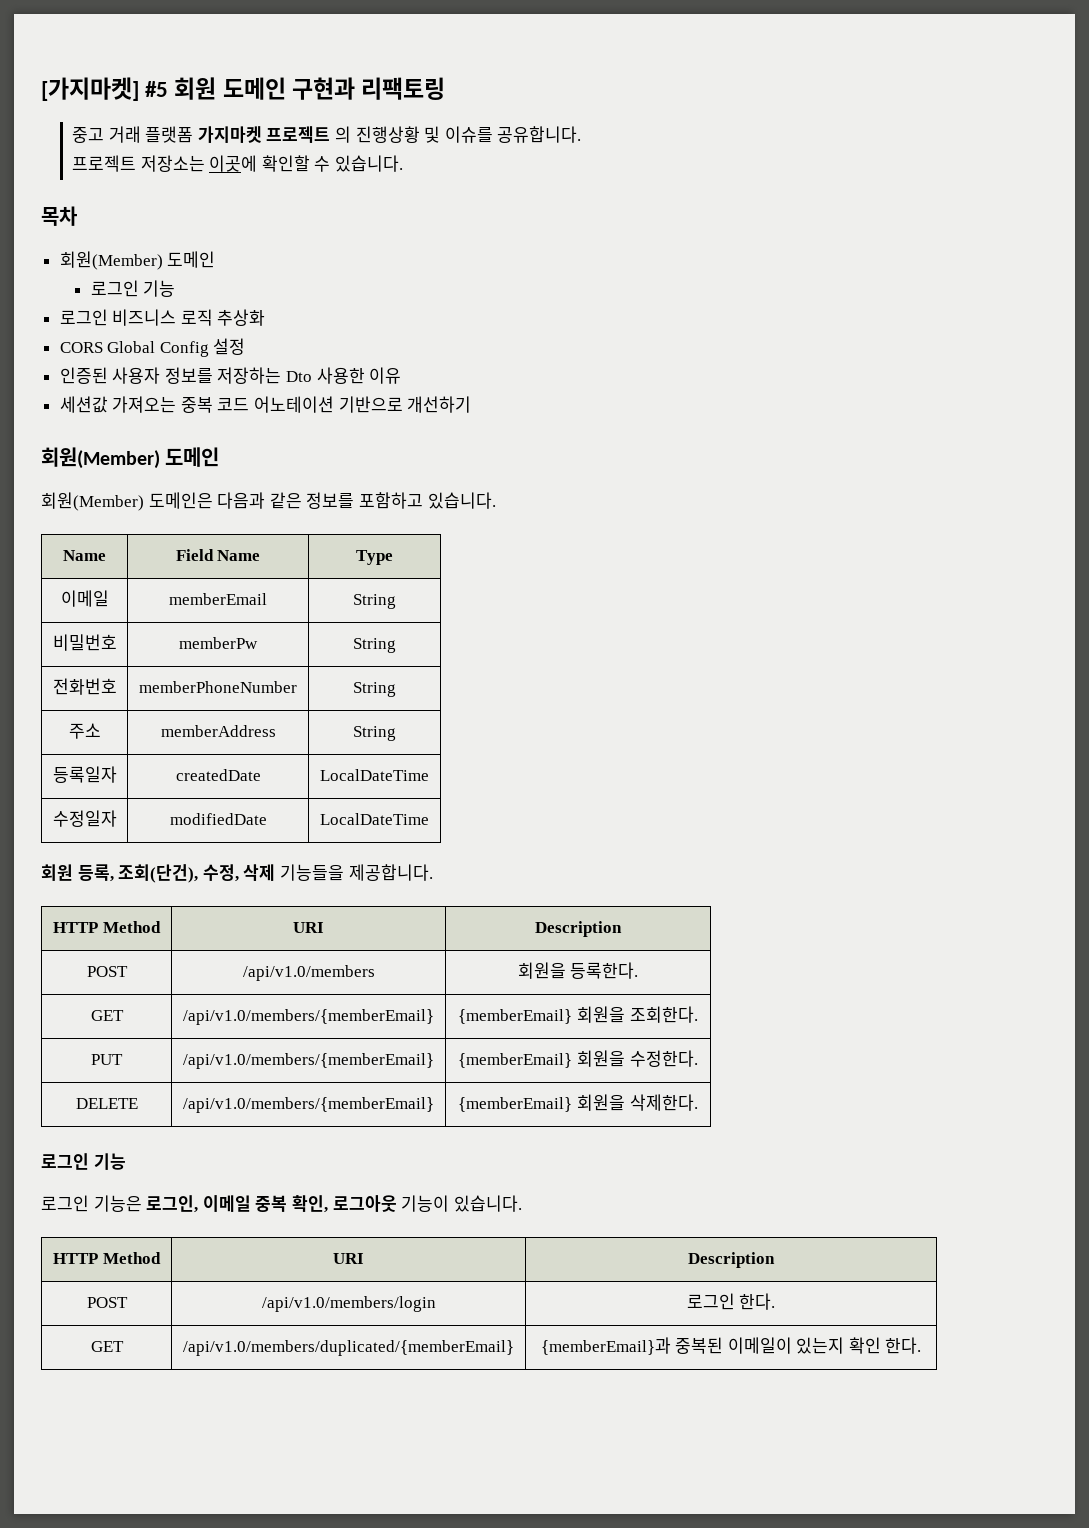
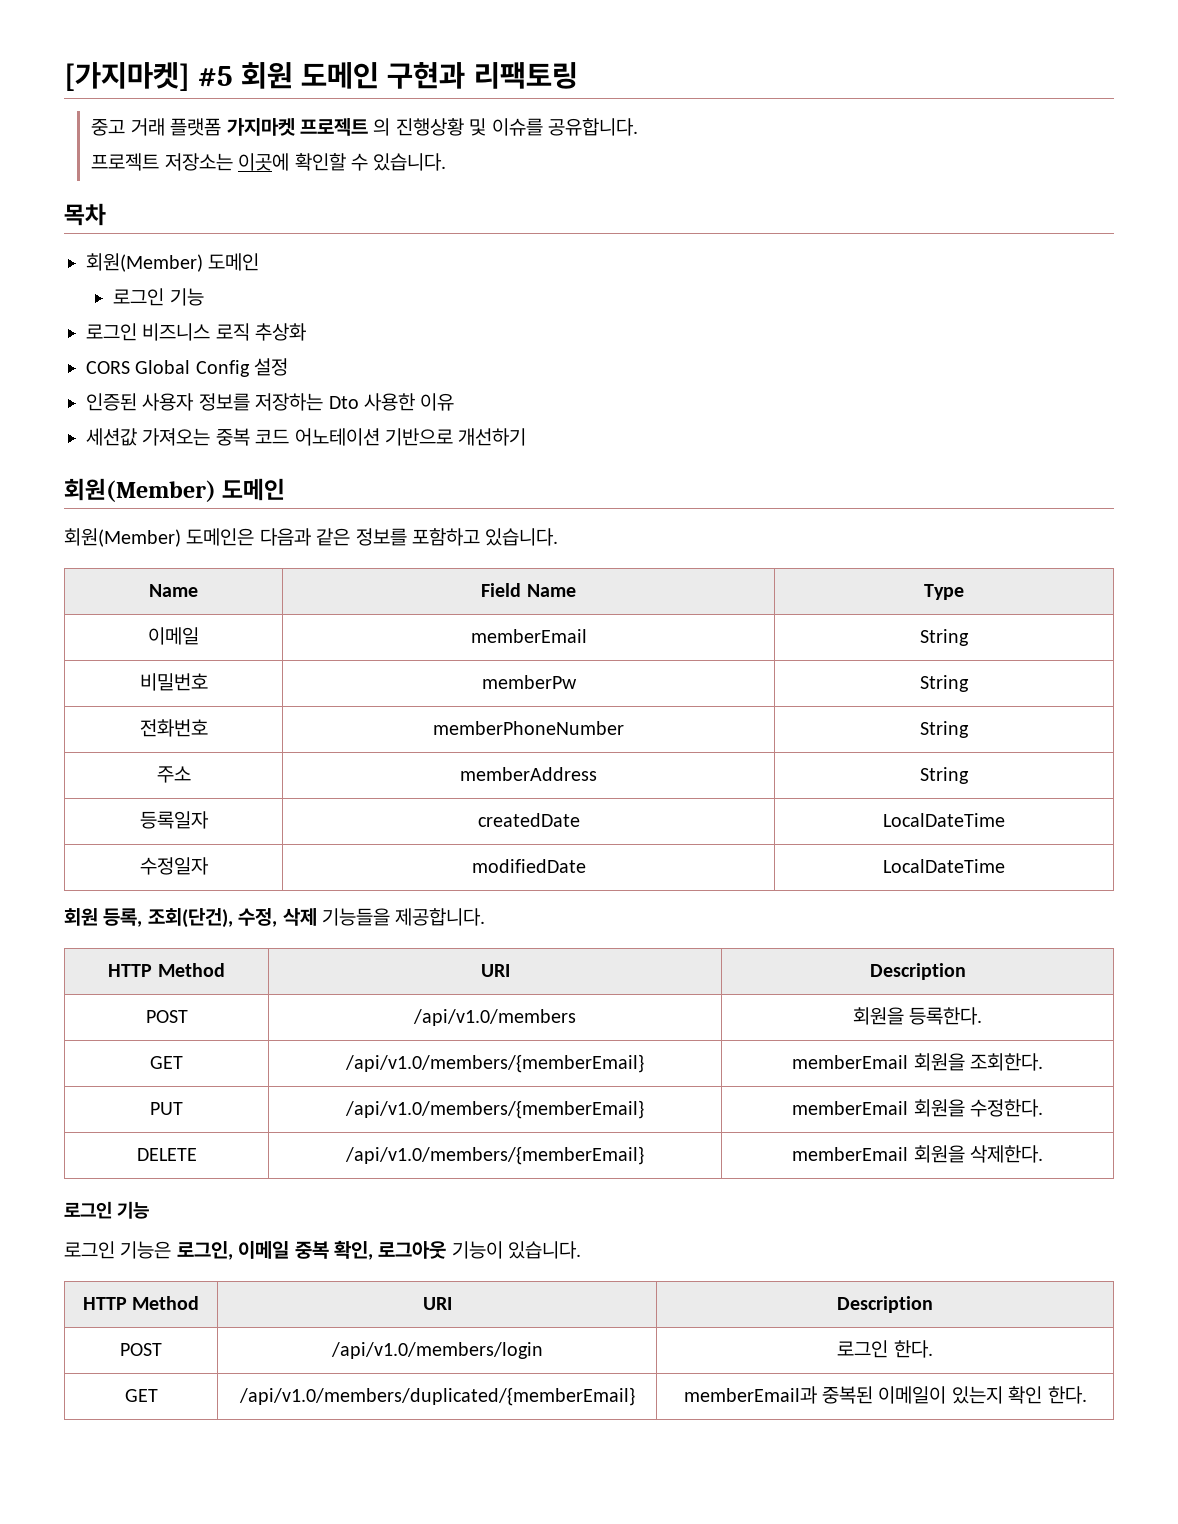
- GET | /api/v1.0/members/{memberEmail} | {memberEmail} 회원을 조회한다.
+ GET | /api/v1.0/members/{memberEmail} | memberEmail 회원을 조회한다.
- PUT | /api/v1.0/members/{memberEmail} | {memberEmail} 회원을 수정한다.
+ PUT | /api/v1.0/members/{memberEmail} | memberEmail 회원을 수정한다.
- DELETE | /api/v1.0/members/{memberEmail} | {memberEmail} 회원을 삭제한다.
+ DELETE | /api/v1.0/members/{memberEmail} | memberEmail 회원을 삭제한다.
- GET | /api/v1.0/members/duplicated/{memberEmail} | {memberEmail}과 중복된 이메일이 있는지 확인 한다.
+ GET | /api/v1.0/members/duplicated/{memberEmail} | memberEmail과 중복된 이메일이 있는지 확인 한다.

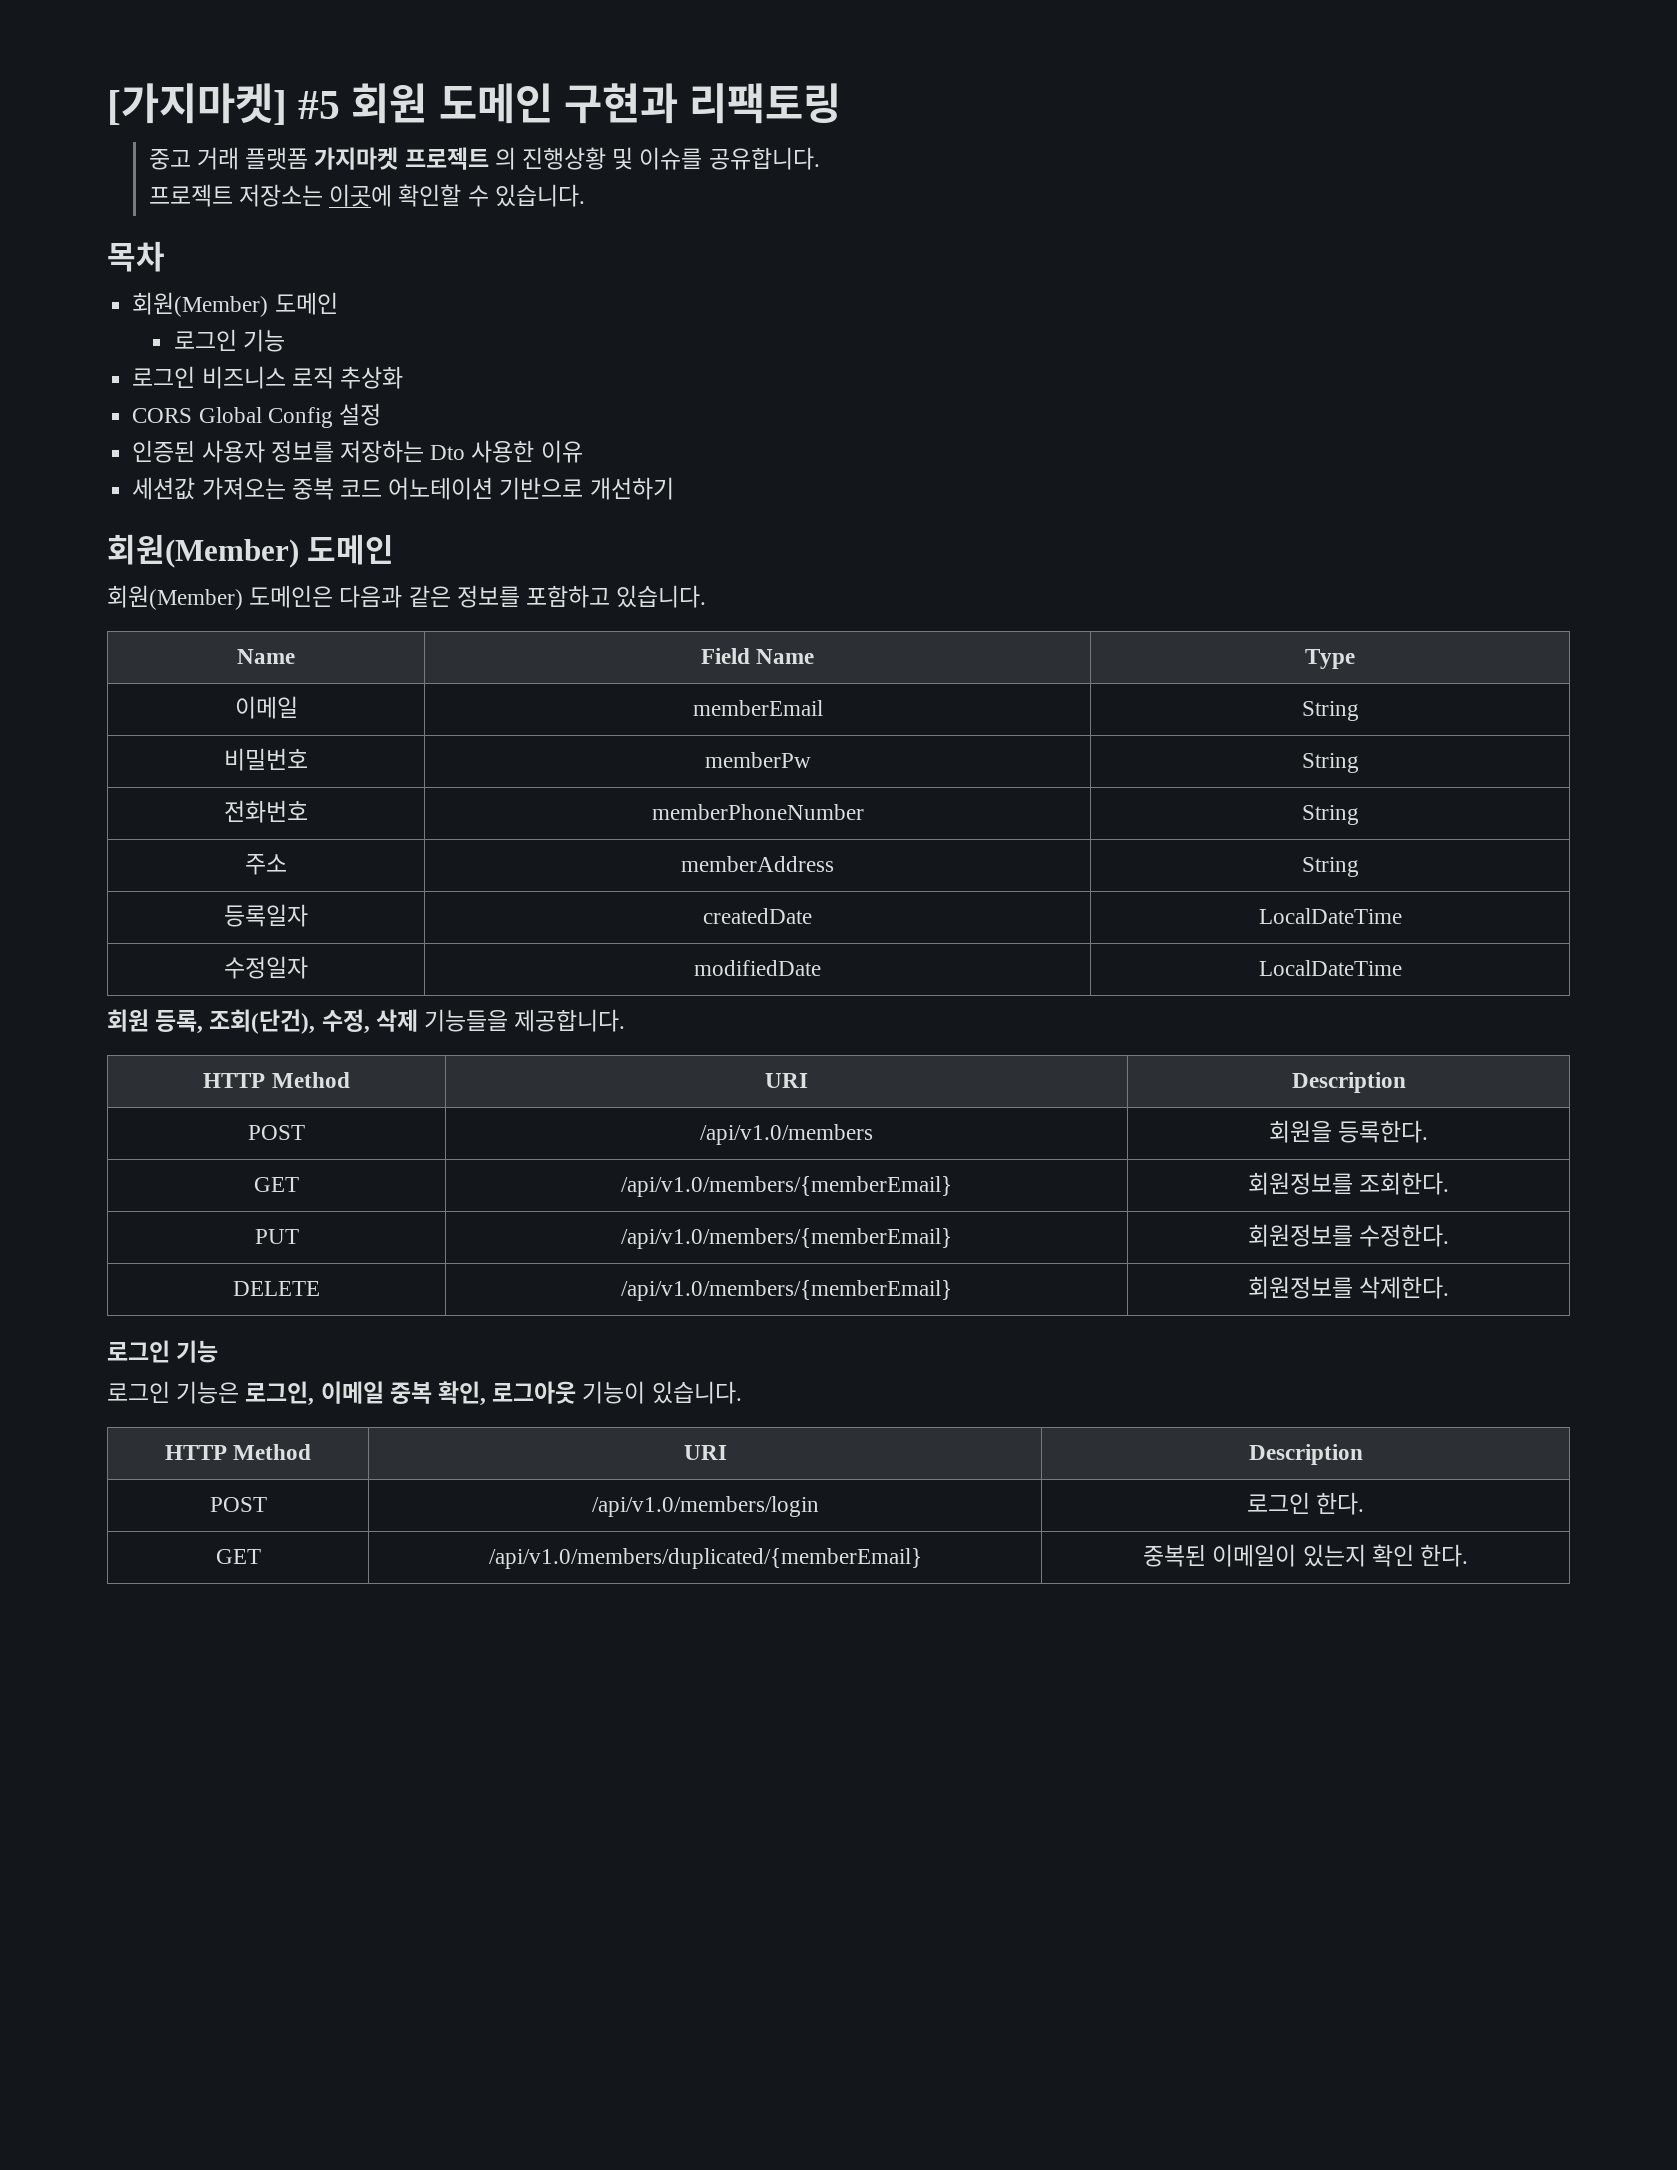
- GET | /api/v1.0/members/{memberEmail} | memberEmail 회원을 조회한다.
+ GET | /api/v1.0/members/{memberEmail} | 회원정보를 조회한다.
- PUT | /api/v1.0/members/{memberEmail} | memberEmail 회원을 수정한다.
+ PUT | /api/v1.0/members/{memberEmail} | 회원정보를 수정한다.
- DELETE | /api/v1.0/members/{memberEmail} | memberEmail 회원을 삭제한다.
+ DELETE | /api/v1.0/members/{memberEmail} | 회원정보를 삭제한다.
- GET | /api/v1.0/members/duplicated/{memberEmail} | memberEmail과 중복된 이메일이 있는지 확인 한다.
+ GET | /api/v1.0/members/duplicated/{memberEmail} | 중복된 이메일이 있는지 확인 한다.

